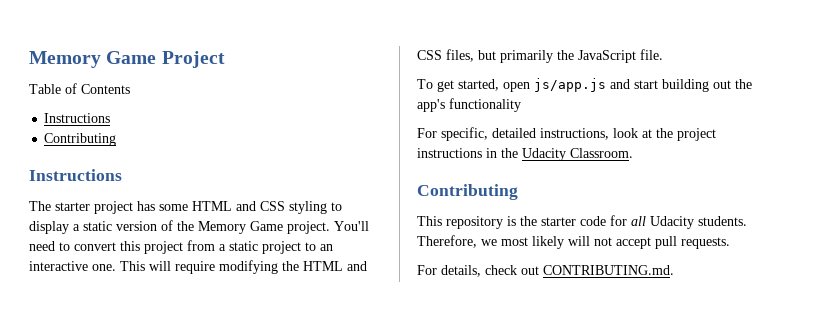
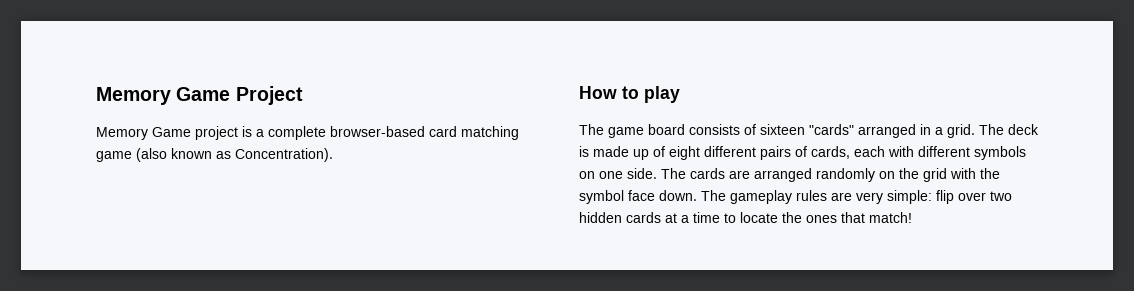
- Table of Contents
- Instructions
- Contributing
- Instructions
- The starter project has some HTML and CSS styling to display a static version of the Memory Game project. You'll need to convert this project from a static project to an interactive one. This will require modifying the HTML and CSS files, but primarily the JavaScript file.
- To get started, open js/app.js and start building out the app's functionality
- For specific, detailed instructions, look at the project instructions in the Udacity Classroom.
- Contributing
- This repository is the starter code for all Udacity students. Therefore, we most likely will not accept pull requests.
- For details, check out CONTRIBUTING.md.
+ Memory Game project is a complete browser-based card matching game (also known as Concentration).
+ How to play
+ The game board consists of sixteen "cards" arranged in a grid. The deck is made up of eight different pairs of cards, each with different symbols on one side. The cards are arranged randomly on the grid with the symbol face down. The gameplay rules are very simple: flip over two hidden cards at a time to locate the ones that match!

